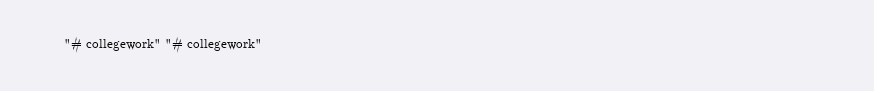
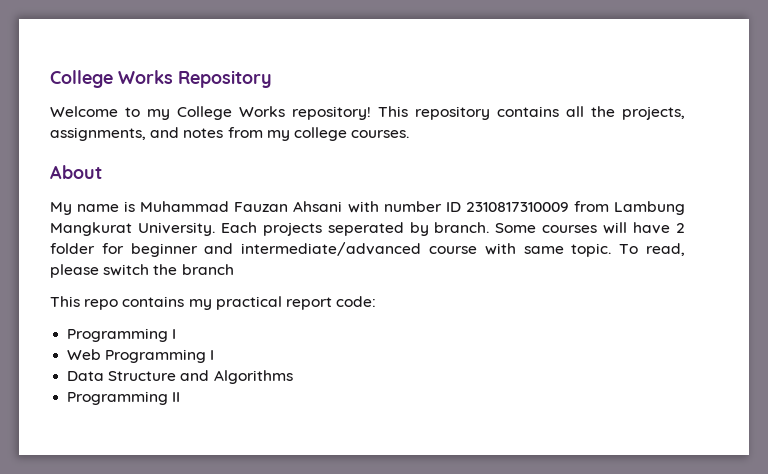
- "# collegework" "# collegework"
+ College Works Repository
+ Welcome to my College Works repository! This repository contains all the projects, assignments, and notes from my college courses.
+ About
+ My name is Muhammad Fauzan Ahsani with number ID 2310817310009 from Lambung Mangkurat University. Each projects seperated by branch. Some courses will have 2 folder for beginner and intermediate/advanced course with same topic. To read, please switch the branch
+ This repo contains my practical report code:
+ Programming I
+ Web Programming I
+ Data Structure and Algorithms
+ Programming II

